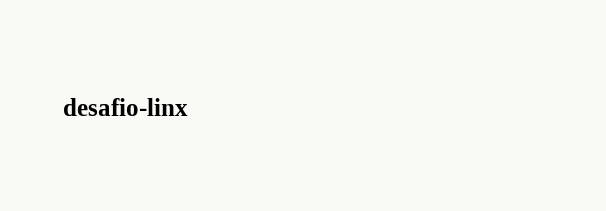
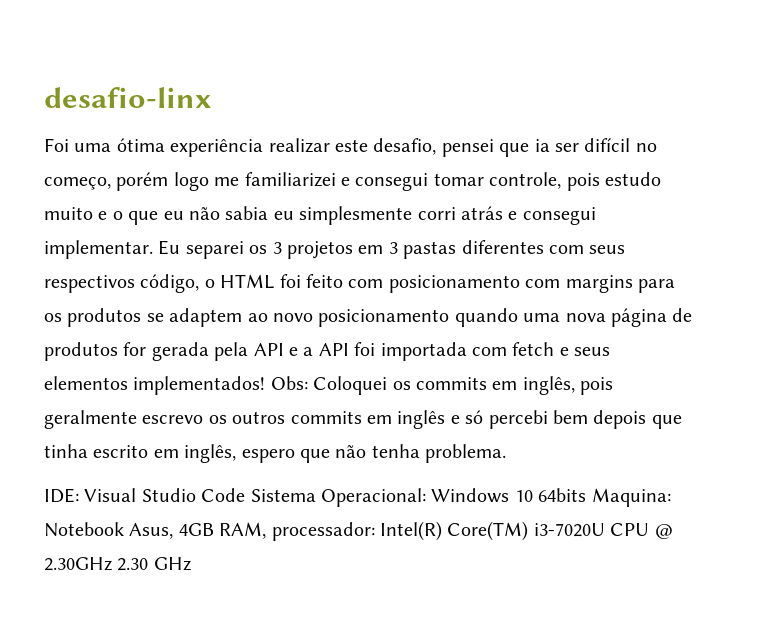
+ Foi uma ótima experiência realizar este desafio, pensei que ia ser difícil no começo, porém logo me familiarizei e consegui tomar controle, pois estudo muito e o que eu não sabia eu simplesmente corri atrás e consegui implementar. Eu separei os 3 projetos em 3 pastas diferentes com seus respectivos código, o HTML foi feito com posicionamento com margins para os produtos se adaptem ao novo posicionamento quando uma nova página de produtos for gerada pela API e a API foi importada com fetch e seus elementos implementados! Obs: Coloquei os commits em inglês, pois geralmente escrevo os outros commits em inglês e só percebi bem depois que tinha escrito em inglês, espero que não tenha problema.
+ IDE: Visual Studio Code Sistema Operacional: Windows 10 64bits Maquina: Notebook Asus, 4GB RAM, processador: Intel(R) Core(TM) i3-7020U CPU @ 2.30GHz 2.30 GHz

